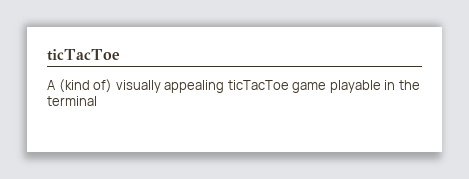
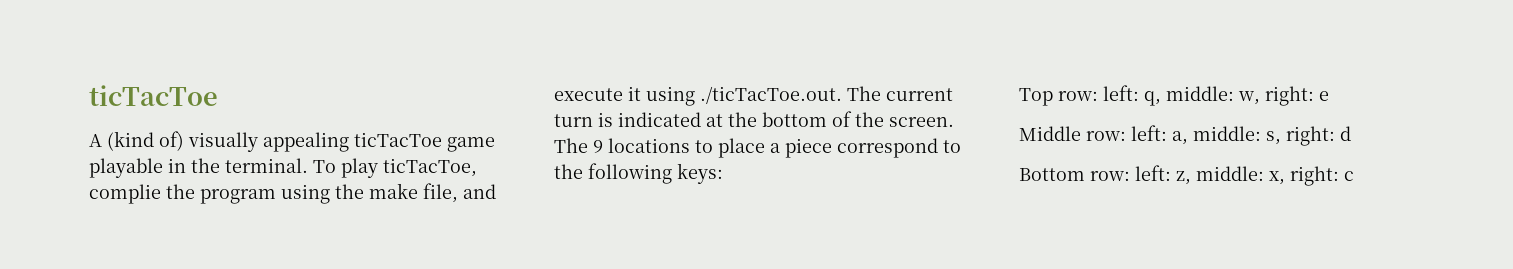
- A (kind of) visually appealing ticTacToe game playable in the terminal
+ A (kind of) visually appealing ticTacToe game playable in the terminal. To play ticTacToe, complie the program using the make file, and execute it using ./ticTacToe.out. The current turn is indicated at the bottom of the screen. The 9 locations to place a piece correspond to the following keys:
+ Top row: left: q, middle: w, right: e
+ Middle row: left: a, middle: s, right: d
+ Bottom row: left: z, middle: x, right: c

